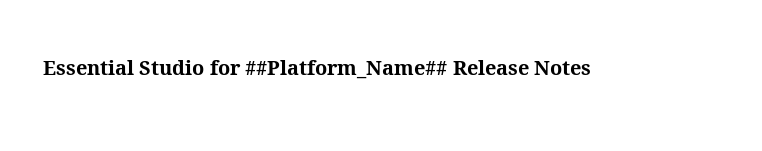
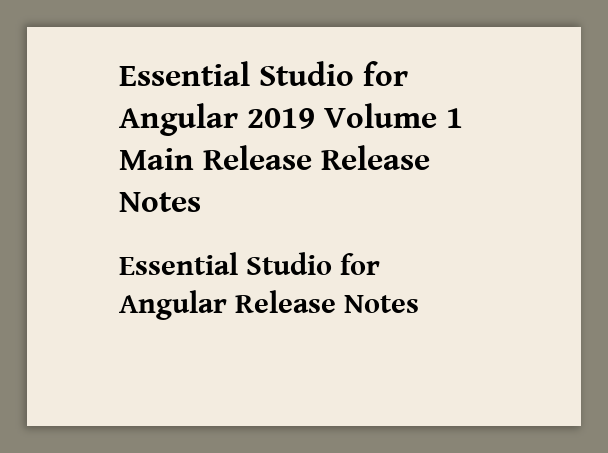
- Essential Studio for ##Platform_Name## Release Notes
+ Essential Studio for Angular 2019 Volume 1 Main Release Release Notes
+ Essential Studio for Angular Release Notes

